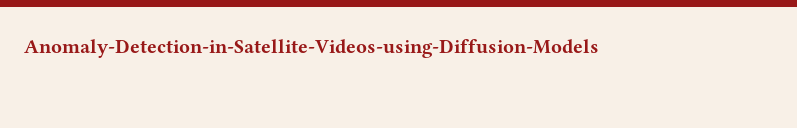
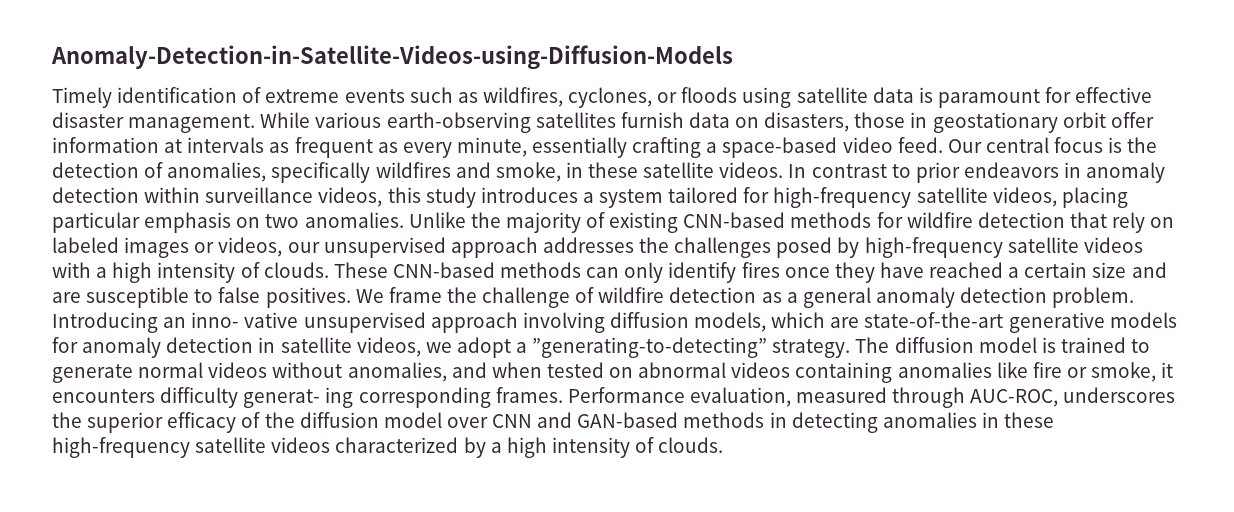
+ Timely identification of extreme events such as wildfires, cyclones, or floods using satellite data is paramount for effective disaster management. While various earth-observing satellites furnish data on disasters, those in geostationary orbit offer information at intervals as frequent as every minute, essentially crafting a space-based video feed. Our central focus is the detection of anomalies, specifically wildfires and smoke, in these satellite videos. In contrast to prior endeavors in anomaly detection within surveillance videos, this study introduces a system tailored for high-frequency satellite videos, placing particular emphasis on two anomalies. Unlike the majority of existing CNN-based methods for wildfire detection that rely on labeled images or videos, our unsupervised approach addresses the challenges posed by high-frequency satellite videos with a high intensity of clouds. These CNN-based methods can only identify fires once they have reached a certain size and are susceptible to false positives. We frame the challenge of wildfire detection as a general anomaly detection problem. Introducing an inno- vative unsupervised approach involving diffusion models, which are state-of-the-art generative models for anomaly detection in satellite videos, we adopt a ”generating-to-detecting” strategy. The diffusion model is trained to generate normal videos without anomalies, and when tested on abnormal videos containing anomalies like fire or smoke, it encounters difficulty generat- ing corresponding frames. Performance evaluation, measured through AUC-ROC, underscores the superior efficacy of the diffusion model over CNN and GAN-based methods in detecting anomalies in these high-frequency satellite videos characterized by a high intensity of clouds.

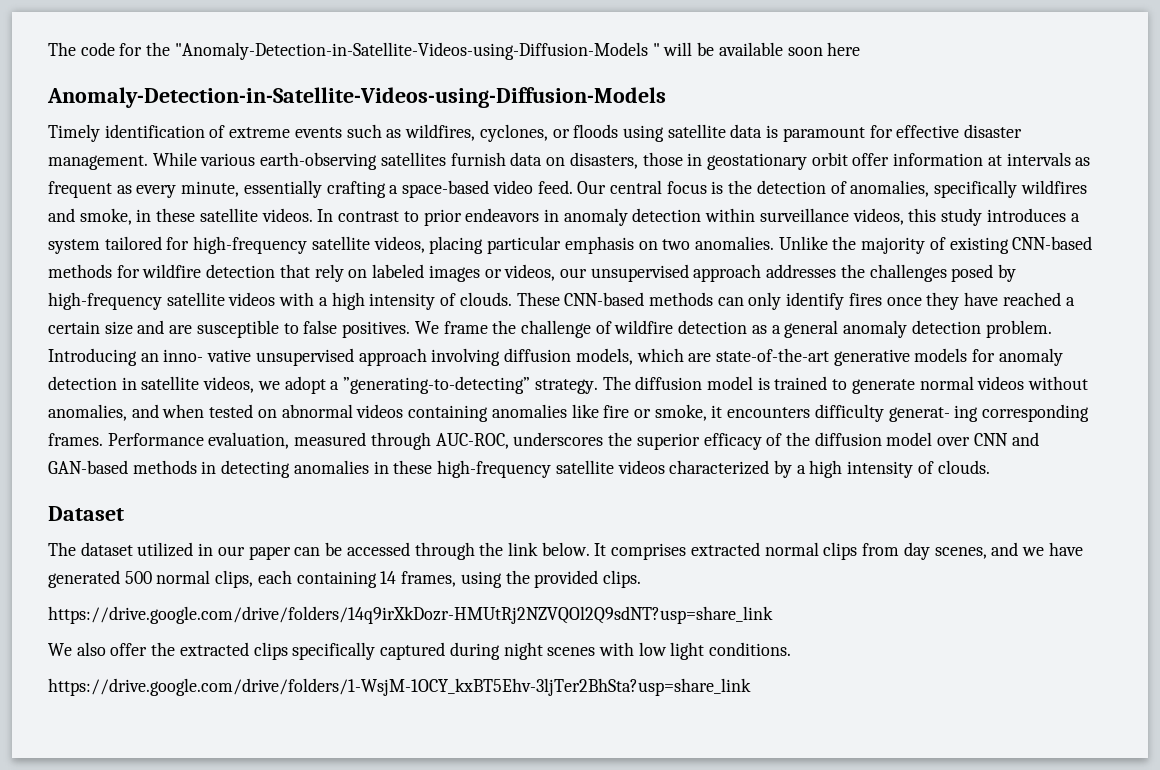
+ The code for the "Anomaly-Detection-in-Satellite-Videos-using-Diffusion-Models " will be available soon here
+ Dataset
+ The dataset utilized in our paper can be accessed through the link below. It comprises extracted normal clips from day scenes, and we have generated 500 normal clips, each containing 14 frames, using the provided clips.
+ https://drive.google.com/drive/folders/14q9irXkDozr-HMUtRj2NZVQOl2Q9sdNT?usp=share_link
+ We also offer the extracted clips specifically captured during night scenes with low light conditions.
+ https://drive.google.com/drive/folders/1-WsjM-1OCY_kxBT5Ehv-3ljTer2BhSta?usp=share_link

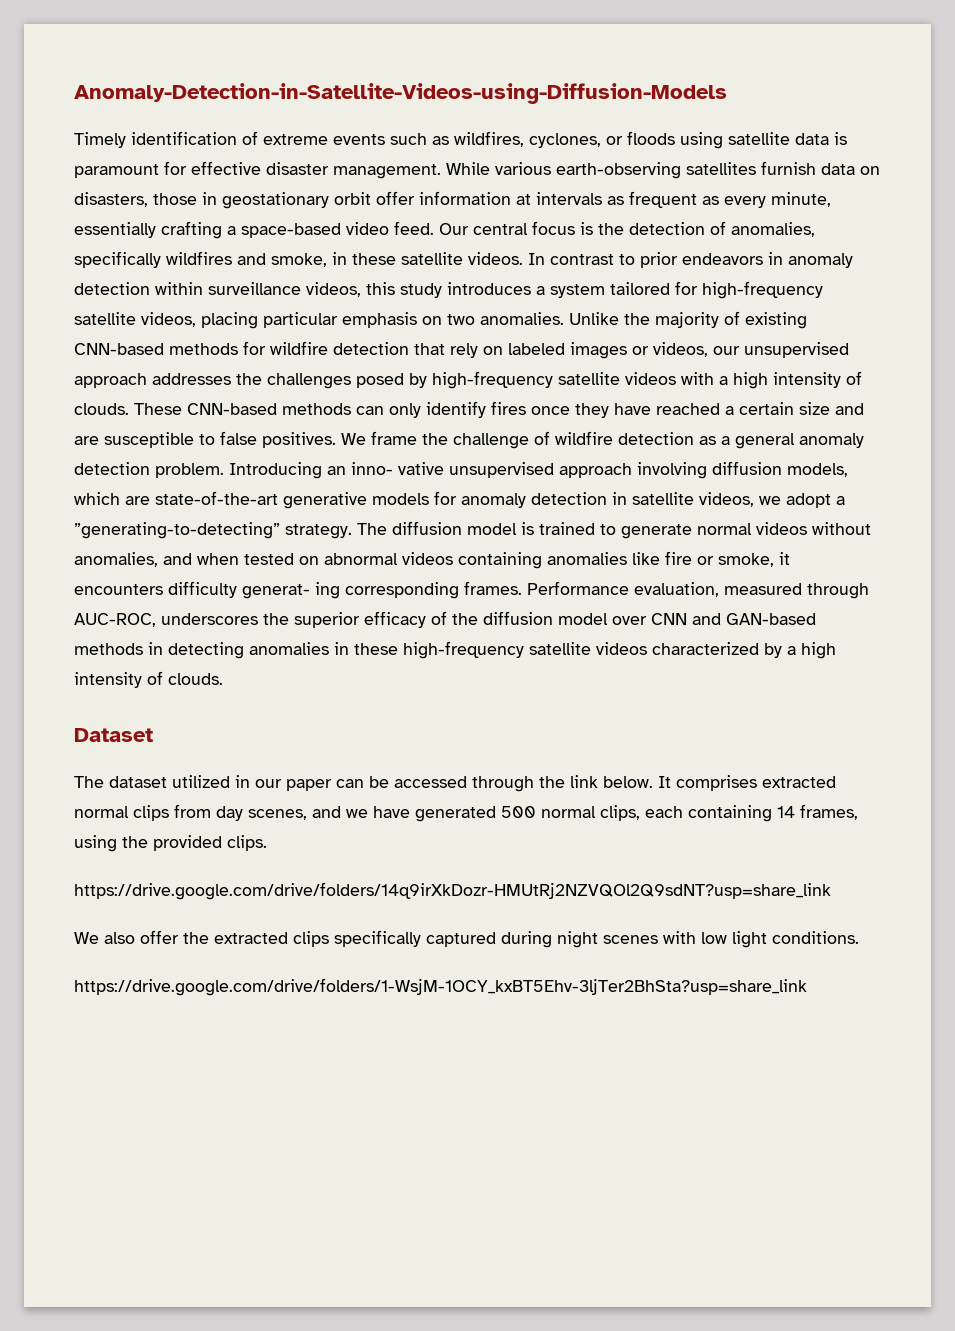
- The code for the "Anomaly-Detection-in-Satellite-Videos-using-Diffusion-Models " will be available soon here

